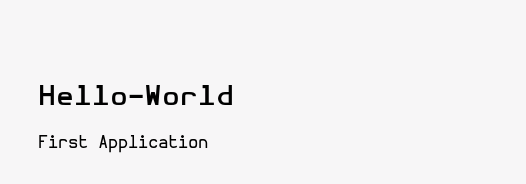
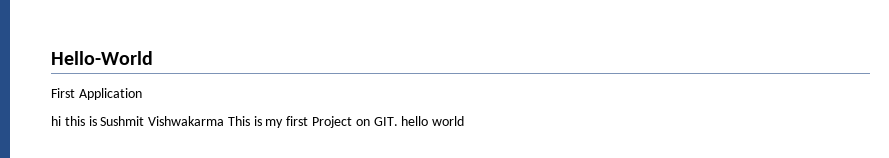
+ hi this is Sushmit Vishwakarma This is my first Project on GIT. hello world

